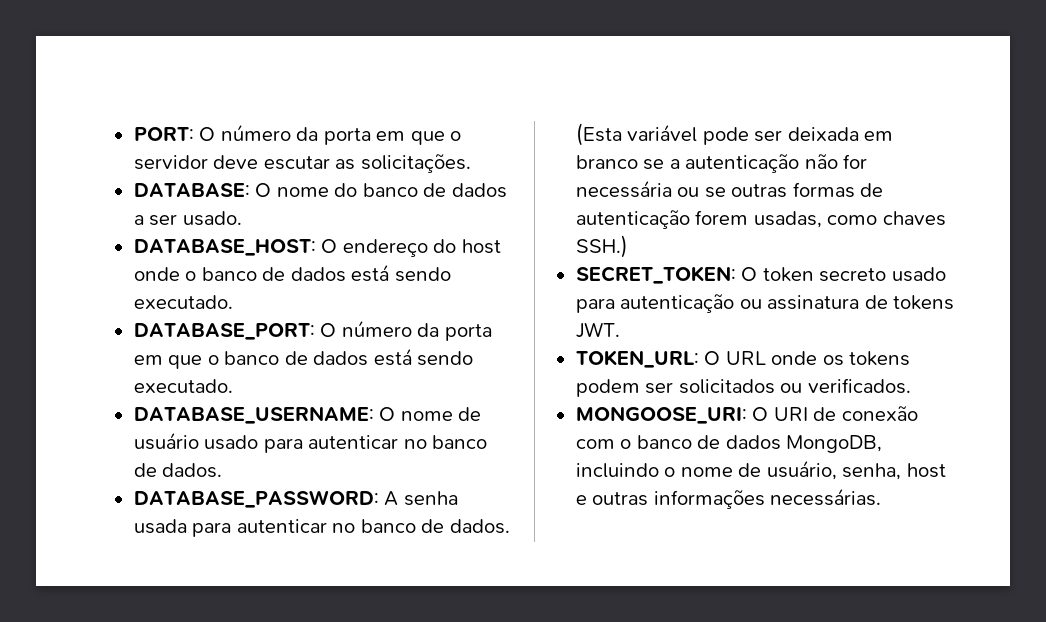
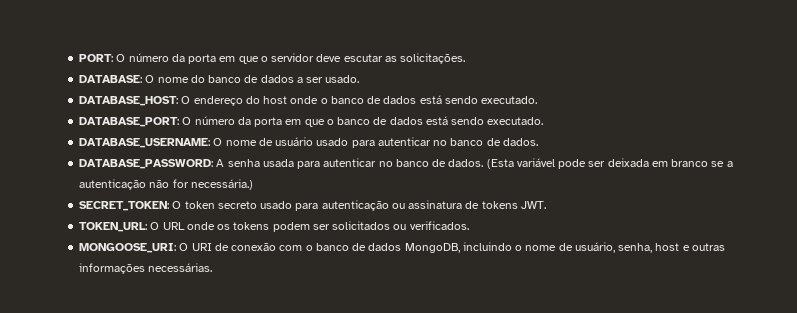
- (Esta variável pode ser deixada em branco se a autenticação não for necessária ou se outras formas de autenticação forem usadas, como chaves SSH.)
+ (Esta variável pode ser deixada em branco se a autenticação não for necessária.)

